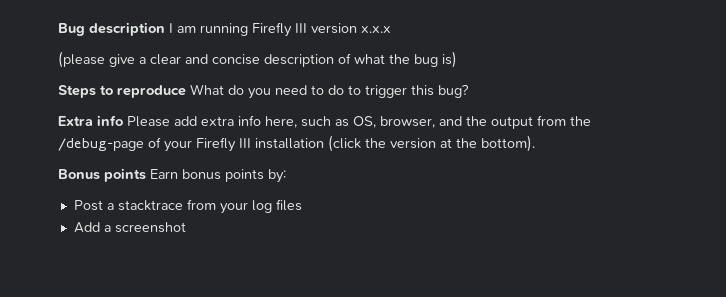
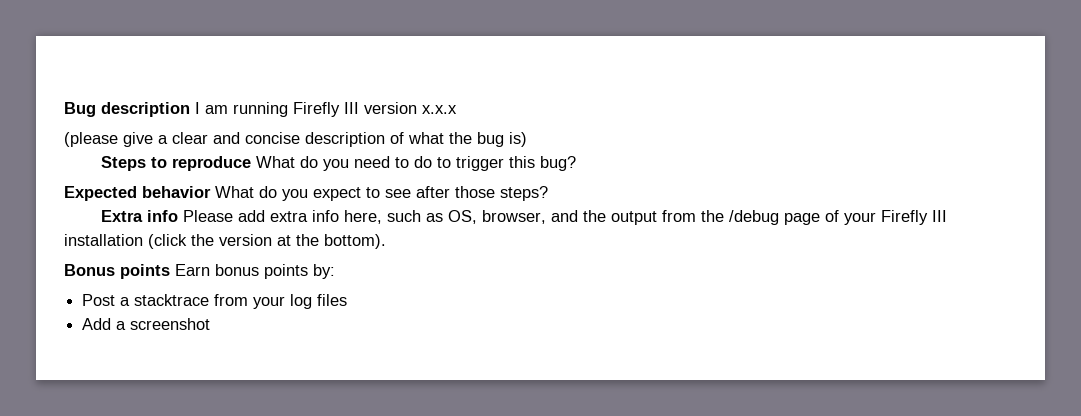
+ Expected behavior What do you expect to see after those steps?
- Extra info Please add extra info here, such as OS, browser, and the output from the /debug-page of your Firefly III installation (click the version at the bottom).
+ Extra info Please add extra info here, such as OS, browser, and the output from the /debug page of your Firefly III installation (click the version at the bottom).

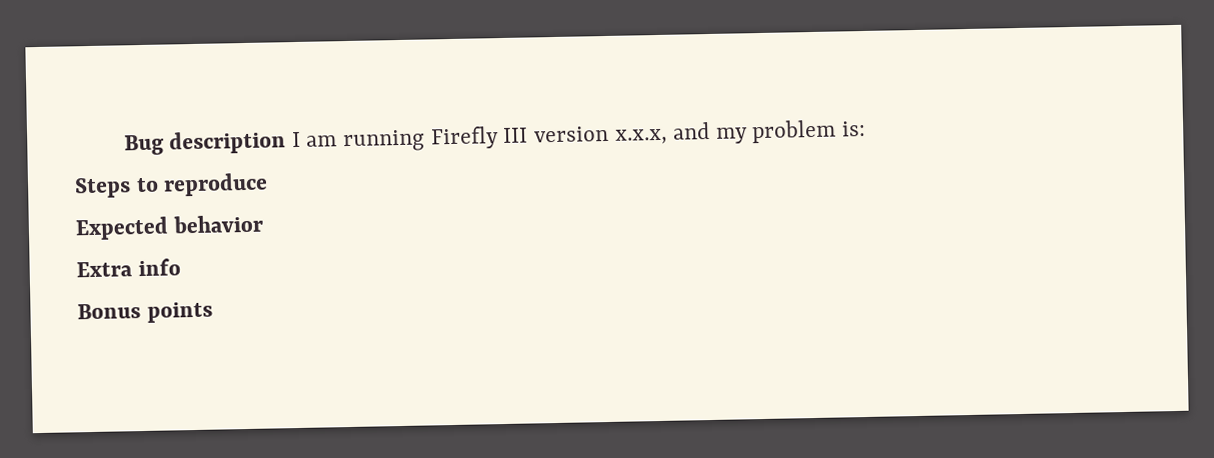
- Bug description I am running Firefly III version x.x.x
- (please give a clear and concise description of what the bug is)
- Steps to reproduce What do you need to do to trigger this bug?
- Expected behavior What do you expect to see after those steps?
- Extra info Please add extra info here, such as OS, browser, and the output from the /debug page of your Firefly III installation (click the version at the bottom).
- Bonus points Earn bonus points by:
- Post a stacktrace from your log files
- Add a screenshot
+ Bug description I am running Firefly III version x.x.x, and my problem is:
+ Steps to reproduce
+ Expected behavior
+ Extra info
+ Bonus points

